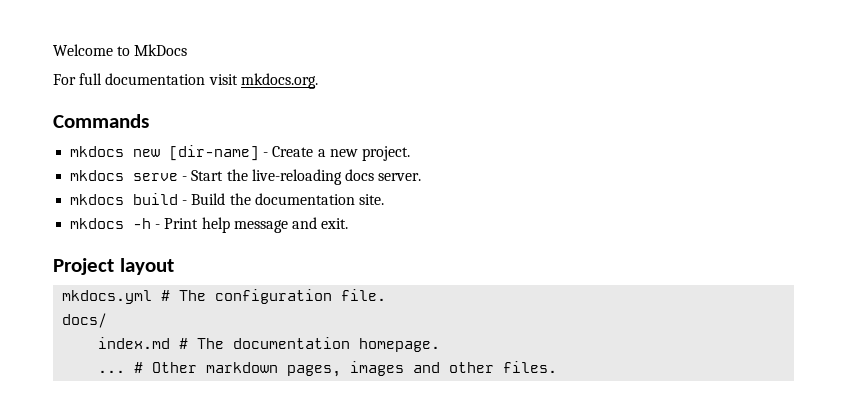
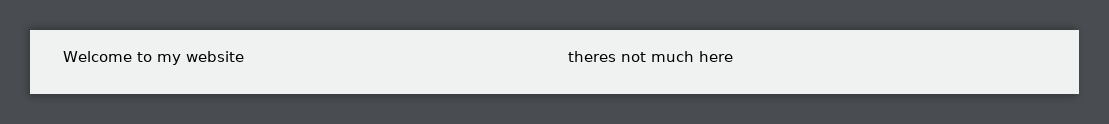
- Welcome to MkDocs
- For full documentation visit mkdocs.org.
- Commands
- mkdocs new [dir-name] - Create a new project.
- mkdocs serve - Start the live-reloading docs server.
- mkdocs build - Build the documentation site.
- mkdocs -h - Print help message and exit.
- Project layout
- mkdocs.yml # The configuration file.
- docs/
- index.md # The documentation homepage.
- ... # Other markdown pages, images and other files.
+ Welcome to my website
+ theres not much here

